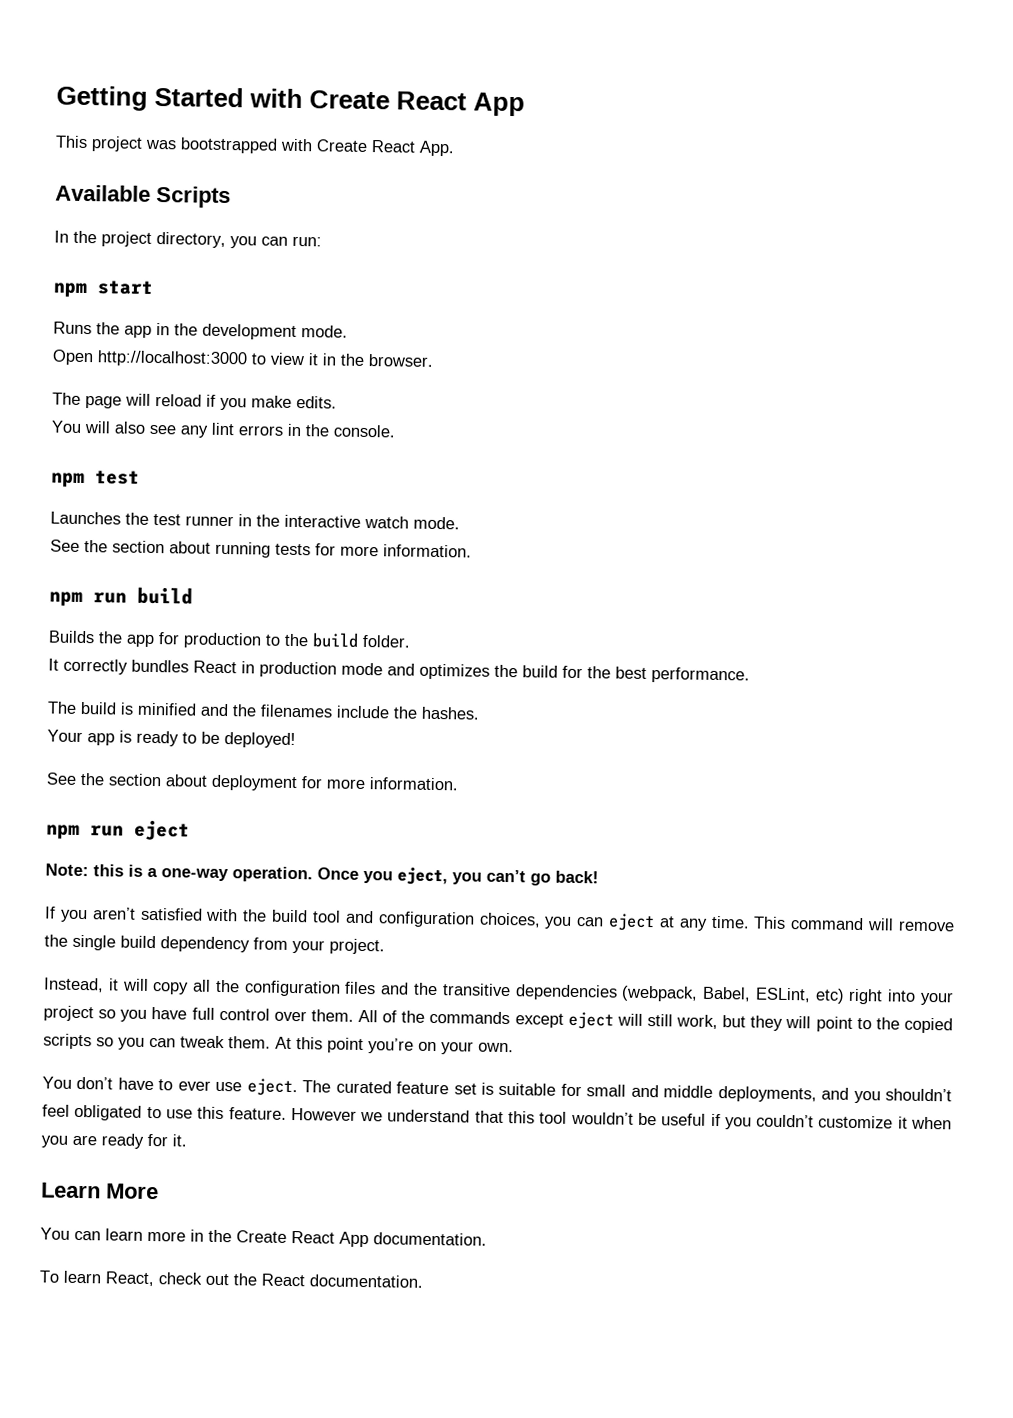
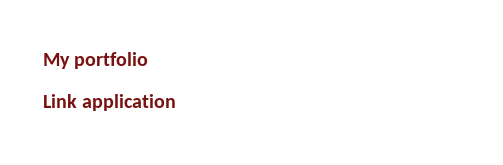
- Getting Started with Create React App
- This project was bootstrapped with Create React App.
- Available Scripts
- In the project directory, you can run:
- npm start
- Runs the app in the development mode.
- Open http://localhost:3000 to view it in the browser.
- The page will reload if you make edits.
- You will also see any lint errors in the console.
- npm test
- Launches the test runner in the interactive watch mode.
- See the section about running tests for more information.
- npm run build
- Builds the app for production to the build folder.
- It correctly bundles React in production mode and optimizes the build for the best performance.
- The build is minified and the filenames include the hashes.
- Your app is ready to be deployed!
- See the section about deployment for more information.
- npm run eject
- Note: this is a one-way operation. Once you eject, you can’t go back!
- If you aren’t satisfied with the build tool and configuration choices, you can eject at any time. This command will remove the single build dependency from your project.
- Instead, it will copy all the configuration files and the transitive dependencies (webpack, Babel, ESLint, etc) right into your project so you have full control over them. All of the commands except eject will still work, but they will point to the copied scripts so you can tweak them. At this point you’re on your own.
- You don’t have to ever use eject. The curated feature set is suitable for small and middle deployments, and you shouldn’t feel obligated to use this feature. However we understand that this tool wouldn’t be useful if you couldn’t customize it when you are ready for it.
- Learn More
- You can learn more in the Create React App documentation.
- To learn React, check out the React documentation.
+ My portfolio
+ Link application

